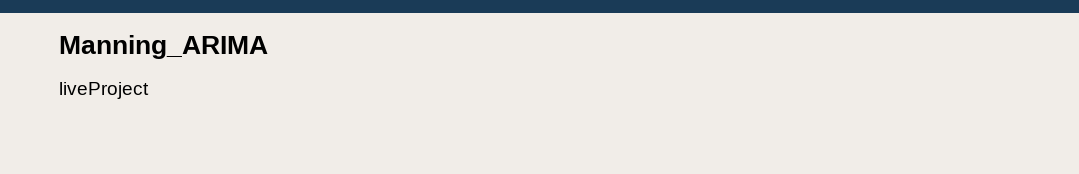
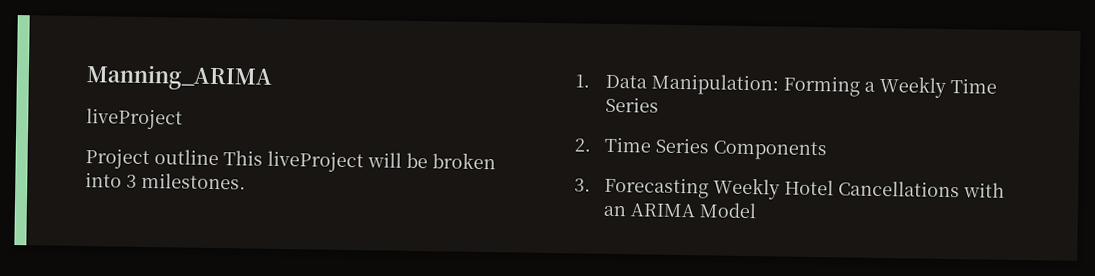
+ Project outline This liveProject will be broken into 3 milestones.
+ 1. Data Manipulation: Forming a Weekly Time Series
+ 2. Time Series Components
+ 3. Forecasting Weekly Hotel Cancellations with an ARIMA Model

